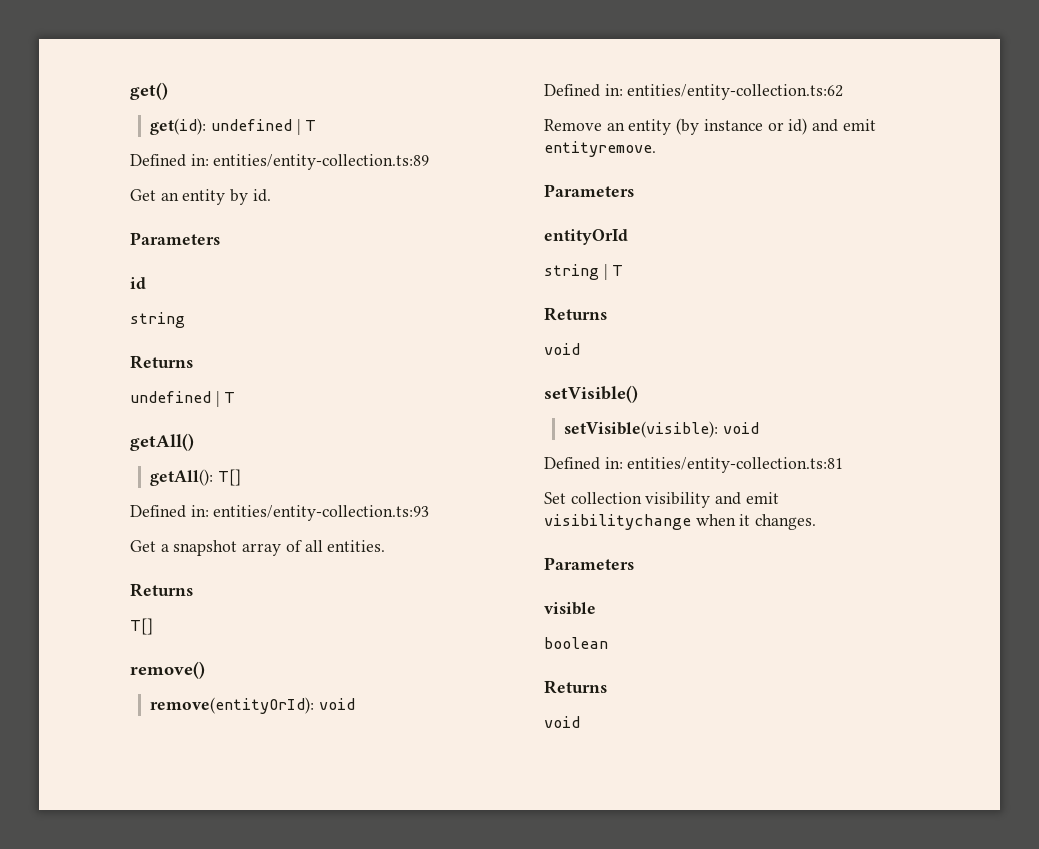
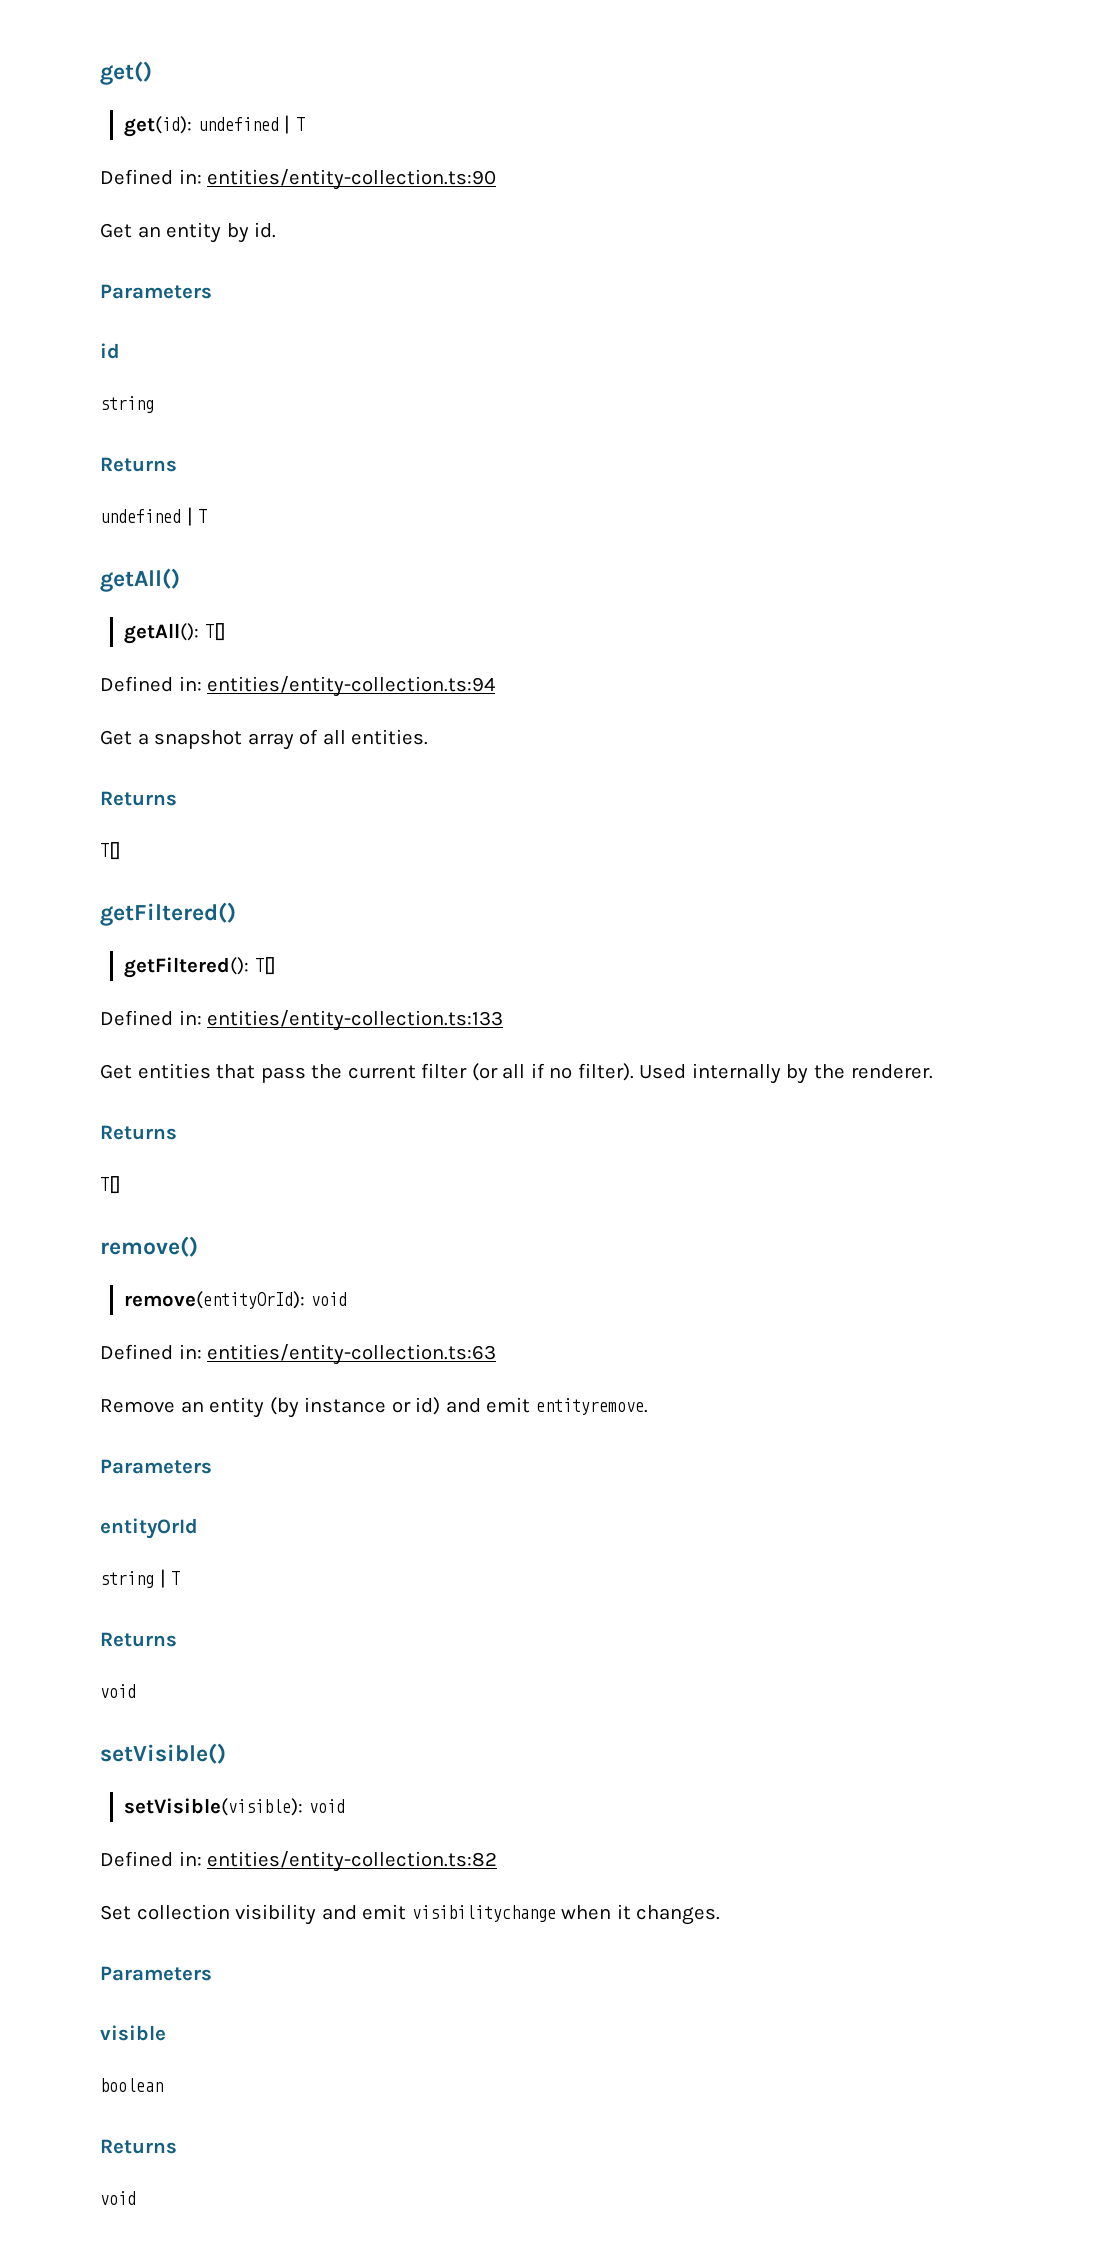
- Defined in: entities/entity-collection.ts:89
+ Defined in: entities/entity-collection.ts:90
- Defined in: entities/entity-collection.ts:93
+ Defined in: entities/entity-collection.ts:94
+ getFiltered()
+ getFiltered(): T[]
+ Defined in: entities/entity-collection.ts:133
+ Get entities that pass the current filter (or all if no filter). Used internally by the renderer.
+ Returns
+ T[]
- Defined in: entities/entity-collection.ts:62
+ Defined in: entities/entity-collection.ts:63
- Defined in: entities/entity-collection.ts:81
+ Defined in: entities/entity-collection.ts:82

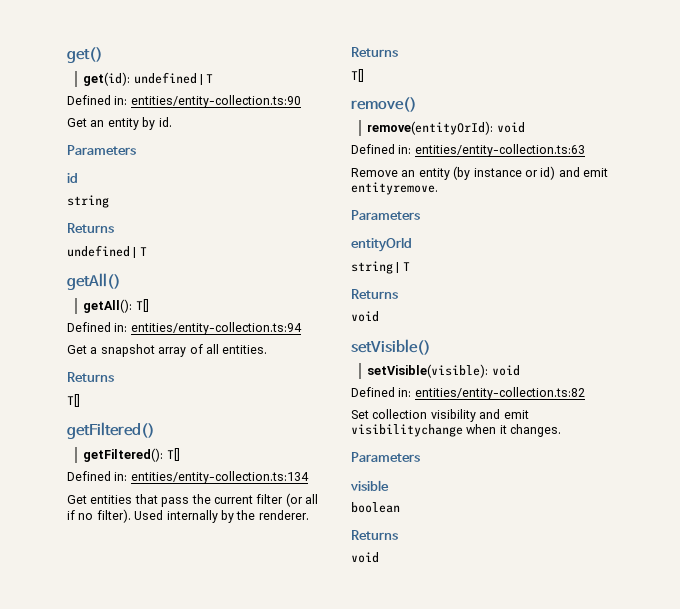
- Defined in: entities/entity-collection.ts:133
+ Defined in: entities/entity-collection.ts:134

